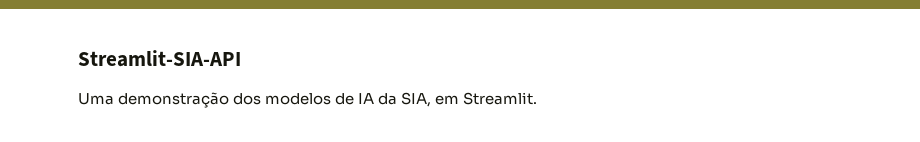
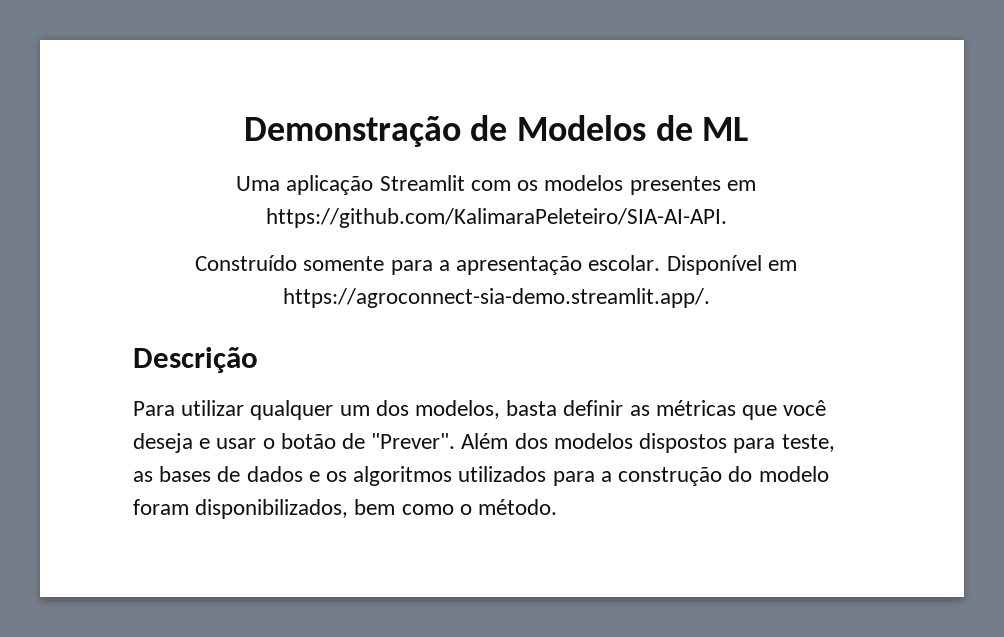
- Streamlit-SIA-API
- Uma demonstração dos modelos de IA da SIA, em Streamlit.
+ Demonstração de Modelos de ML
+ Uma aplicação Streamlit com os modelos presentes em https://github.com/KalimaraPeleteiro/SIA-AI-API.
+ Construído somente para a apresentação escolar. Disponível em https://agroconnect-sia-demo.streamlit.app/.
+ Descrição
+ Para utilizar qualquer um dos modelos, basta definir as métricas que você deseja e usar o botão de "Prever". Além dos modelos dispostos para teste, as bases de dados e os algoritmos utilizados para a construção do modelo foram disponibilizados, bem como o método.

